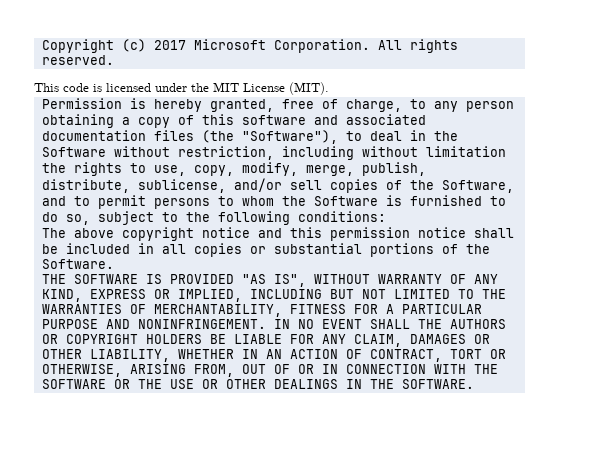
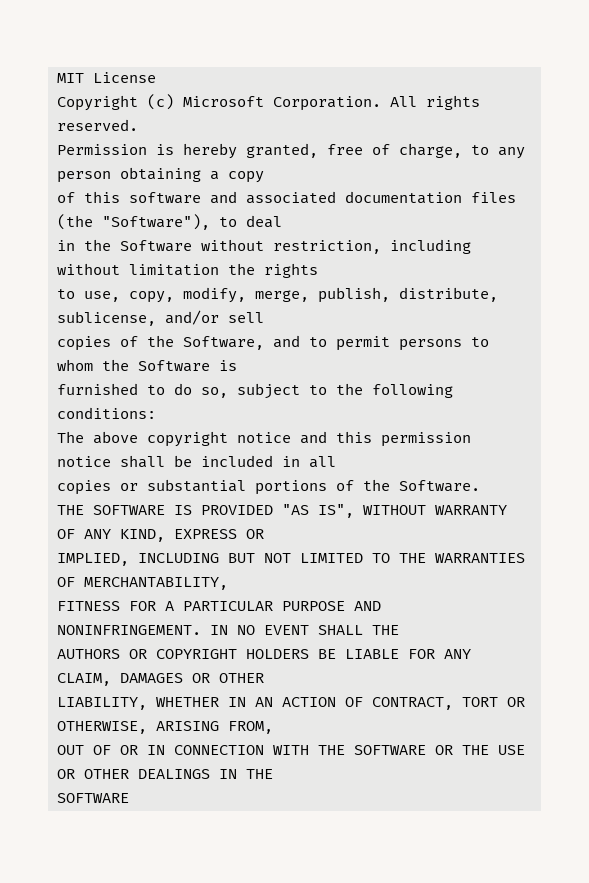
+ MIT License
- Copyright (c) 2017 Microsoft Corporation.
+ Copyright (c) Microsoft Corporation.
- This code is licensed under the MIT License (MIT).
- Permission is hereby granted, free of charge, to any person obtaining a copy of this software and associated documentation files (the "Software"), to deal in the Software without restriction, including without limitation the rights to use, copy, modify, merge, publish, distribute, sublicense, and/or sell copies of the Software, and to permit persons to whom the Software is furnished to do so, subject to the following conditions:
+ Permission is hereby granted, free of charge, to any person obtaining a copy
+ of this software and associated documentation files (the "Software"), to deal
+ in the Software without restriction, including without limitation the rights
+ to use, copy, modify, merge, publish, distribute, sublicense, and/or sell
+ copies of the Software, and to permit persons to whom the Software is
+ furnished to do so, subject to the following conditions:
- The above copyright notice and this permission notice shall be included in all copies or substantial portions of the Software.
+ The above copyright notice and this permission notice shall be included in all
+ copies or substantial portions of the Software.
- THE SOFTWARE IS PROVIDED "AS IS", WITHOUT WARRANTY OF ANY KIND, EXPRESS OR IMPLIED, INCLUDING BUT NOT LIMITED TO THE WARRANTIES OF MERCHANTABILITY, FITNESS FOR A PARTICULAR PURPOSE AND NONINFRINGEMENT.
+ THE SOFTWARE IS PROVIDED "AS IS", WITHOUT WARRANTY OF ANY KIND, EXPRESS OR
+ IMPLIED, INCLUDING BUT NOT LIMITED TO THE WARRANTIES OF MERCHANTABILITY,
+ FITNESS FOR A PARTICULAR PURPOSE AND NONINFRINGEMENT.
- IN NO EVENT SHALL THE AUTHORS OR COPYRIGHT HOLDERS BE LIABLE FOR ANY CLAIM, DAMAGES OR OTHER LIABILITY, WHETHER IN AN ACTION OF CONTRACT, TORT OR OTHERWISE, ARISING FROM, OUT OF OR IN CONNECTION WITH THE SOFTWARE OR THE USE OR OTHER DEALINGS IN THE SOFTWARE.
+ IN NO EVENT SHALL THE
+ AUTHORS OR COPYRIGHT HOLDERS BE LIABLE FOR ANY CLAIM, DAMAGES OR OTHER
+ LIABILITY, WHETHER IN AN ACTION OF CONTRACT, TORT OR OTHERWISE, ARISING FROM,
+ OUT OF OR IN CONNECTION WITH THE SOFTWARE OR THE USE OR OTHER DEALINGS IN THE
+ SOFTWARE

